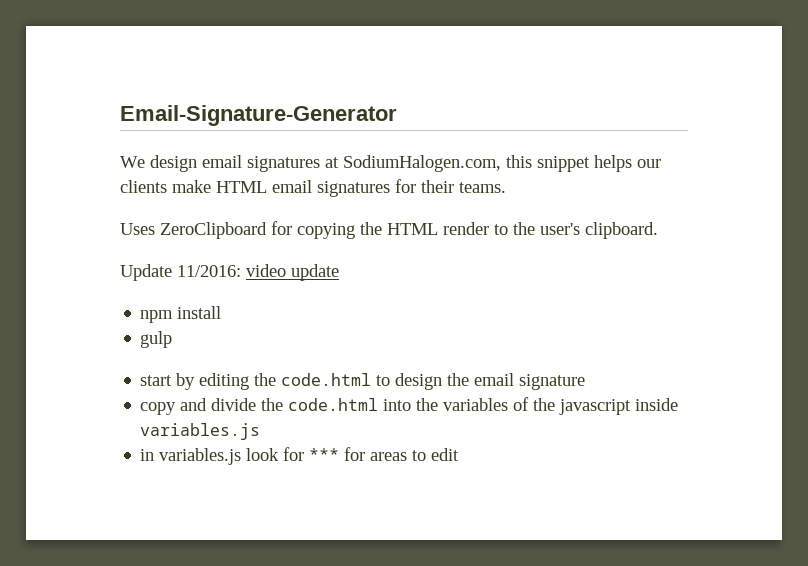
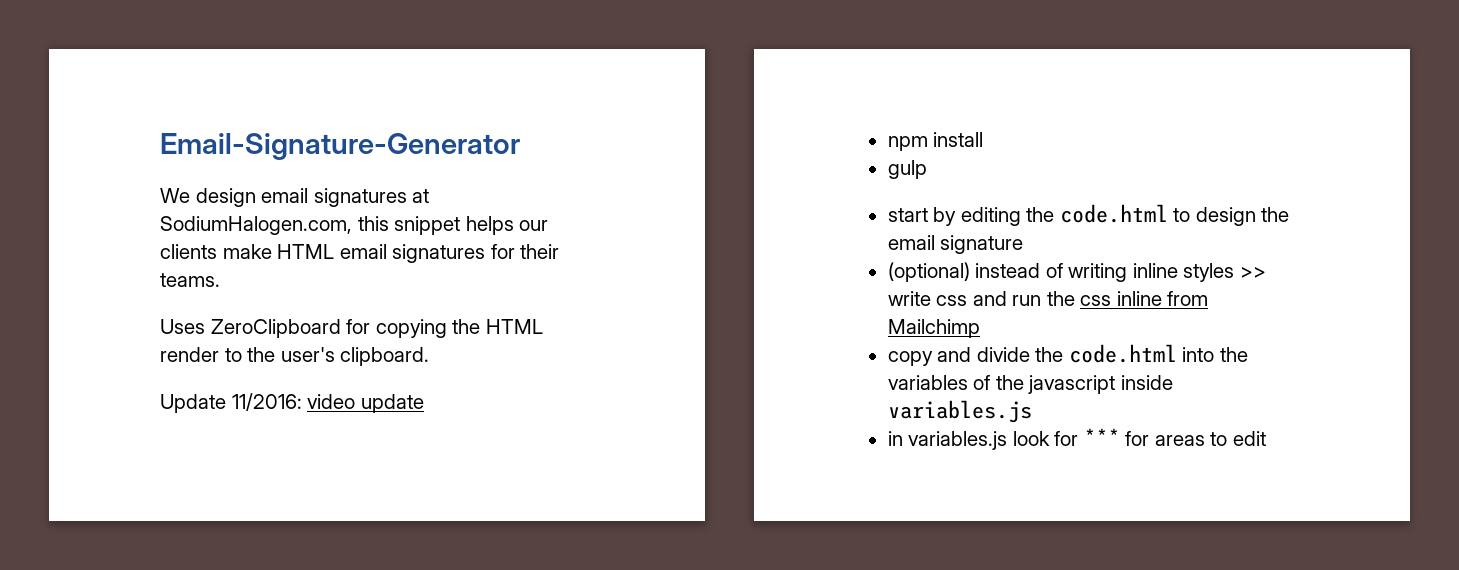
+ (optional) instead of writing inline styles >> write css and run the css inline from Mailchimp

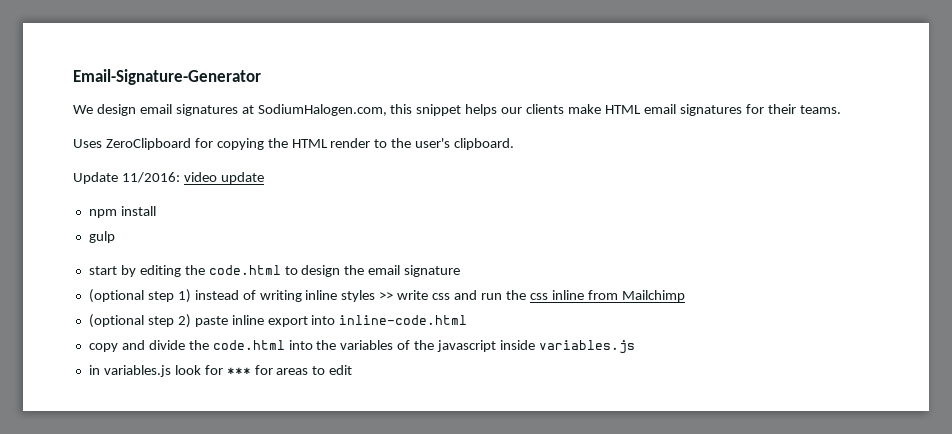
- (optional) instead of writing inline styles >> write css and run the css inline from Mailchimp
+ (optional step 1) instead of writing inline styles >> write css and run the css inline from Mailchimp
+ (optional step 2) paste inline export into inline-code.html

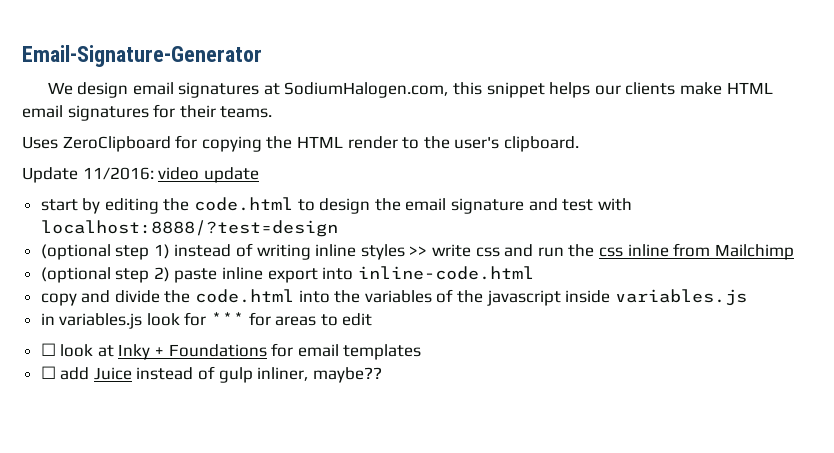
- npm install
- gulp
- start by editing the code.html to design the email signature
+ start by editing the code.html to design the email signature and test with localhost:8888/?test=design
+ ☐ look at Inky + Foundations for email templates
+ ☐ add Juice instead of gulp inliner, maybe??

